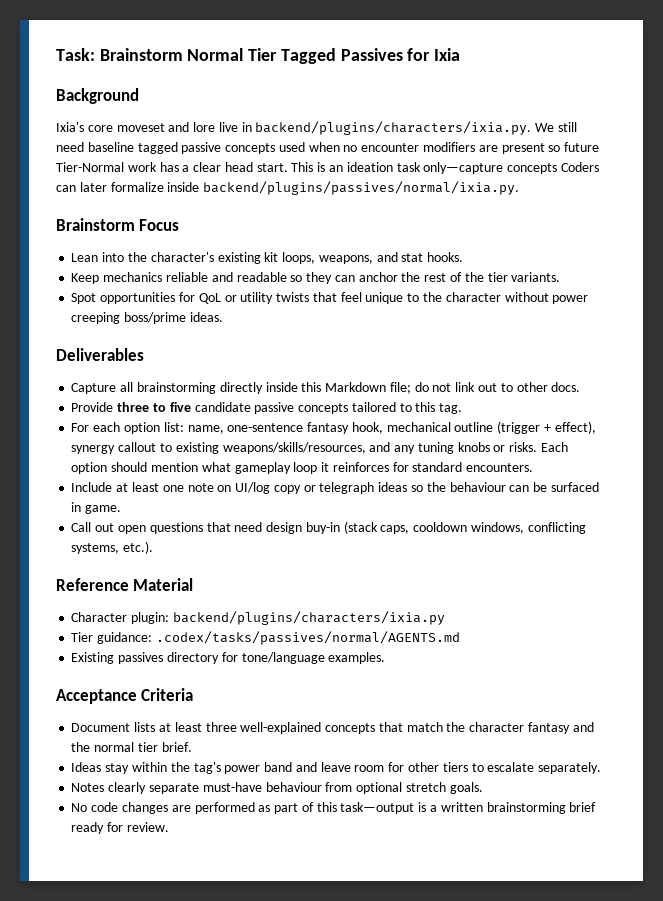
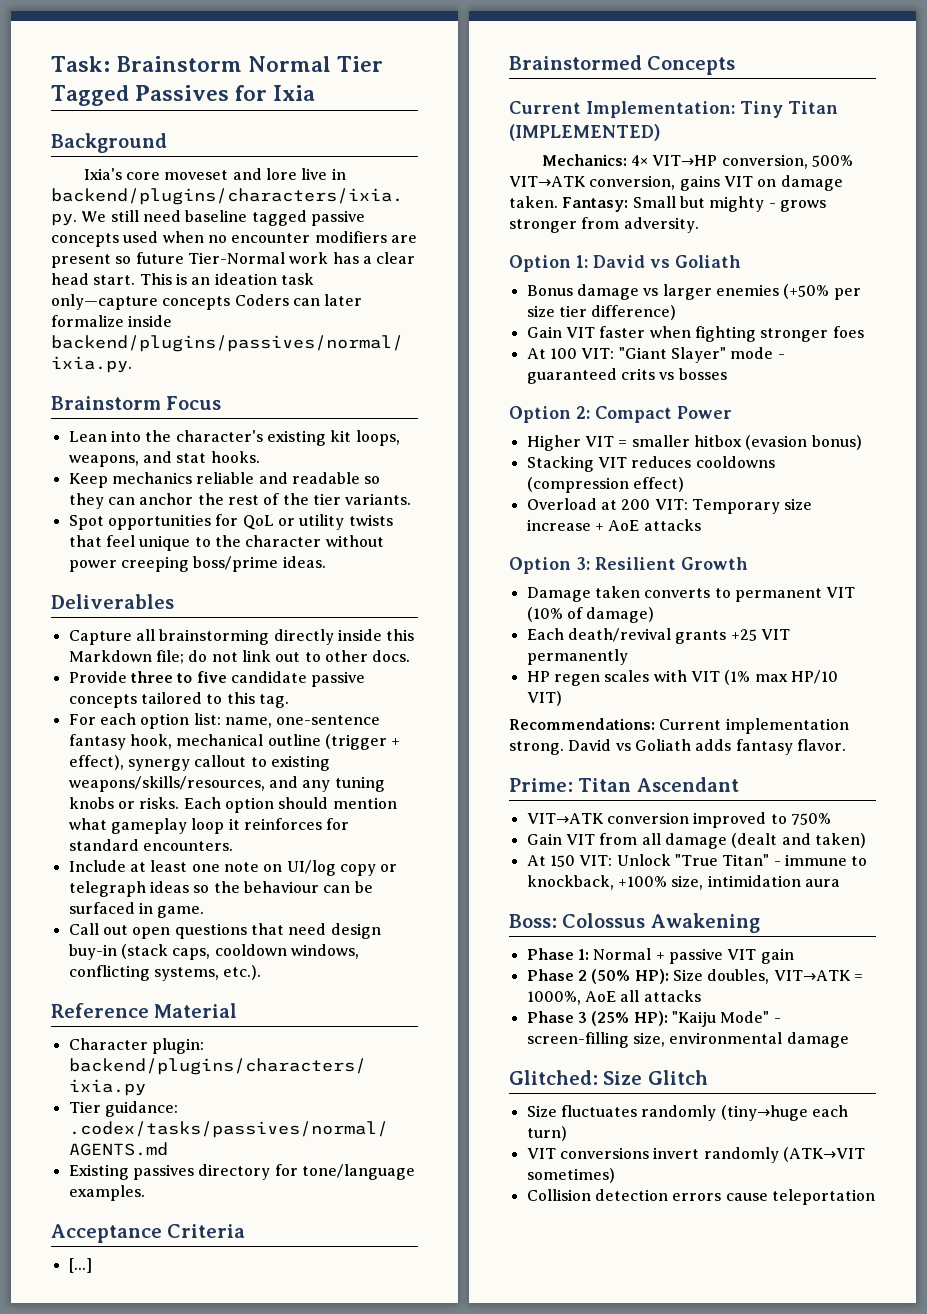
- Document lists at least three well-explained concepts that match the character fantasy and the normal tier brief.
- Ideas stay within the tag's power band and leave room for other tiers to escalate separately.
- Notes clearly separate must-have behaviour from optional stretch goals.
- No code changes are performed as part of this task—output is a written brainstorming brief ready for review.
+ [...]
+ Brainstormed Concepts
+ Current Implementation: Tiny Titan (IMPLEMENTED)
+ Mechanics: 4× VIT→HP conversion, 500% VIT→ATK conversion, gains VIT on damage taken. Fantasy: Small but mighty - grows stronger from adversity.
+ Option 1: David vs Goliath
+ Bonus damage vs larger enemies (+50% per size tier difference)
+ Gain VIT faster when fighting stronger foes
+ At 100 VIT: "Giant Slayer" mode - guaranteed crits vs bosses
+ Option 2: Compact Power
+ Higher VIT = smaller hitbox (evasion bonus)
+ Stacking VIT reduces cooldowns (compression effect)
+ Overload at 200 VIT: Temporary size increase + AoE attacks
+ Option 3: Resilient Growth
+ Damage taken converts to permanent VIT (10% of damage)
+ Each death/revival grants +25 VIT permanently
+ HP regen scales with VIT (1% max HP/10 VIT)
+ Recommendations: Current implementation strong. David vs Goliath adds fantasy flavor.
+ Prime: Titan Ascendant
+ VIT→ATK conversion improved to 750%
+ Gain VIT from all damage (dealt and taken)
+ At 150 VIT: Unlock "True Titan" - immune to knockback, +100% size, intimidation aura
+ Boss: Colossus Awakening
+ Phase 1: Normal + passive VIT gain
+ Phase 2 (50% HP): Size doubles, VIT→ATK = 1000%, AoE all attacks
+ Phase 3 (25% HP): "Kaiju Mode" - screen-filling size, environmental damage
+ Glitched: Size Glitch
+ Size fluctuates randomly (tiny→huge each turn)
+ VIT conversions invert randomly (ATK→VIT sometimes)
+ Collision detection errors cause teleportation

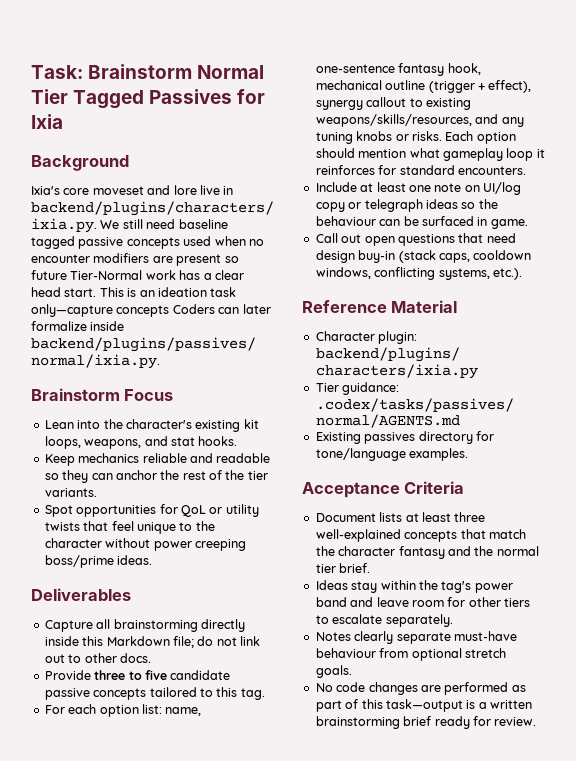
- [...]
- Brainstormed Concepts
- Current Implementation: Tiny Titan (IMPLEMENTED)
- Mechanics: 4× VIT→HP conversion, 500% VIT→ATK conversion, gains VIT on damage taken. Fantasy: Small but mighty - grows stronger from adversity.
- Option 1: David vs Goliath
- Bonus damage vs larger enemies (+50% per size tier difference)
- Gain VIT faster when fighting stronger foes
- At 100 VIT: "Giant Slayer" mode - guaranteed crits vs bosses
- Option 2: Compact Power
- Higher VIT = smaller hitbox (evasion bonus)
- Stacking VIT reduces cooldowns (compression effect)
- Overload at 200 VIT: Temporary size increase + AoE attacks
- Option 3: Resilient Growth
- Damage taken converts to permanent VIT (10% of damage)
- Each death/revival grants +25 VIT permanently
- HP regen scales with VIT (1% max HP/10 VIT)
- Recommendations: Current implementation strong. David vs Goliath adds fantasy flavor.
- Prime: Titan Ascendant
- VIT→ATK conversion improved to 750%
- Gain VIT from all damage (dealt and taken)
- At 150 VIT: Unlock "True Titan" - immune to knockback, +100% size, intimidation aura
- Boss: Colossus Awakening
- Phase 1: Normal + passive VIT gain
- Phase 2 (50% HP): Size doubles, VIT→ATK = 1000%, AoE all attacks
- Phase 3 (25% HP): "Kaiju Mode" - screen-filling size, environmental damage
- Glitched: Size Glitch
- Size fluctuates randomly (tiny→huge each turn)
- VIT conversions invert randomly (ATK→VIT sometimes)
- Collision detection errors cause teleportation
+ Document lists at least three well-explained concepts that match the character fantasy and the normal tier brief.
+ Ideas stay within the tag's power band and leave room for other tiers to escalate separately.
+ Notes clearly separate must-have behaviour from optional stretch goals.
+ No code changes are performed as part of this task—output is a written brainstorming brief ready for review.

